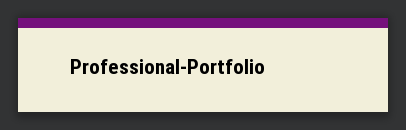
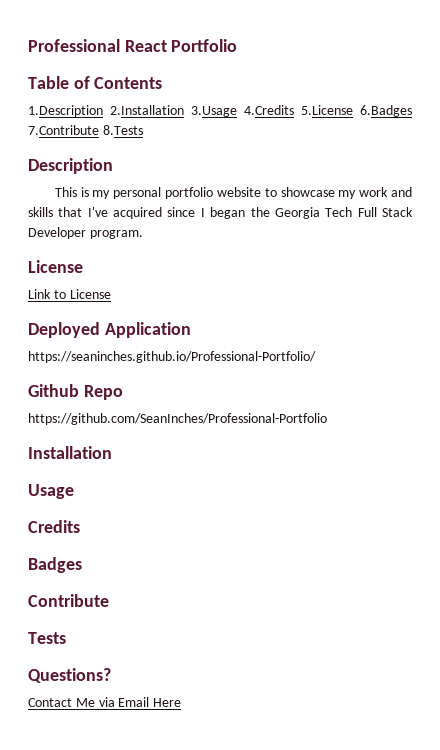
- Professional-Portfolio
+ Professional React Portfolio
+ Table of Contents
+ 1.Description 2.Installation 3.Usage 4.Credits 5.License 6.Badges 7.Contribute 8.Tests
+ Description
+ This is my personal portfolio website to showcase my work and skills that I've acquired since I began the Georgia Tech Full Stack Developer program.
+ License
+ Link to License
+ Deployed Application
+ https://seaninches.github.io/Professional-Portfolio/
+ Github Repo
+ https://github.com/SeanInches/Professional-Portfolio
+ Installation
+ Usage
+ Credits
+ Badges
+ Contribute
+ Tests
+ Questions?
+ Contact Me via Email Here

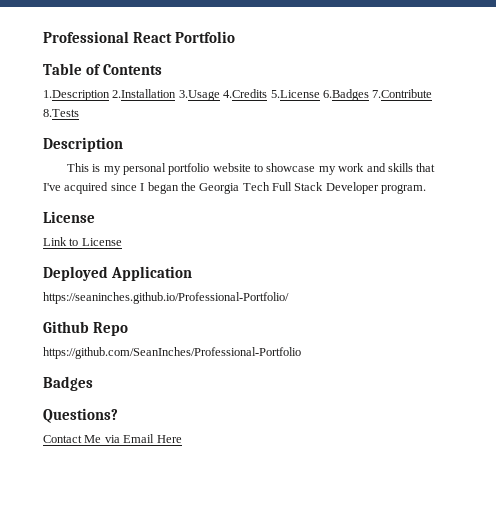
- Installation
- Usage
- Credits
- Contribute
- Tests

